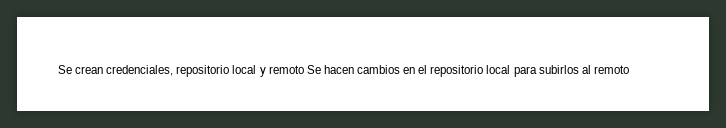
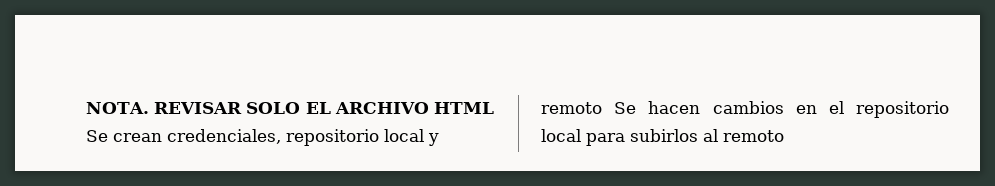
- Se crean credenciales, repositorio local y remoto Se hacen cambios en el repositorio local para subirlos al remoto
+ NOTA. REVISAR SOLO EL ARCHIVO HTML Se crean credenciales, repositorio local y remoto Se hacen cambios en el repositorio local para subirlos al remoto

